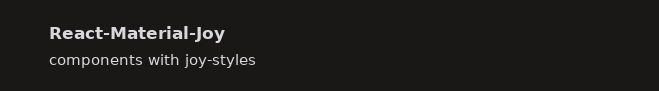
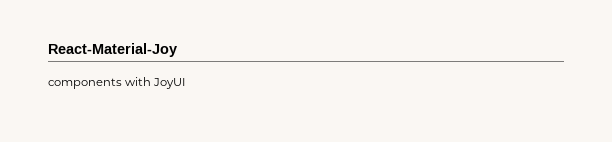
- components with joy-styles
+ components with JoyUI

